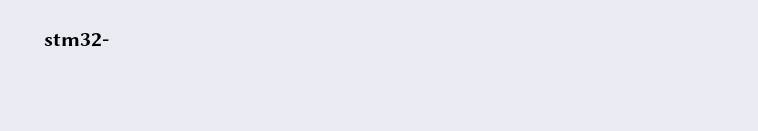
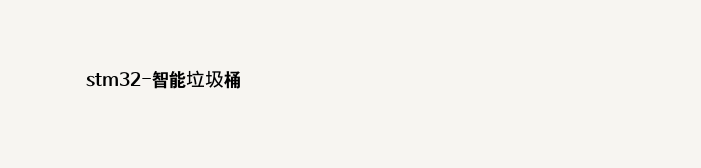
- stm32-
+ stm32-智能垃圾桶

